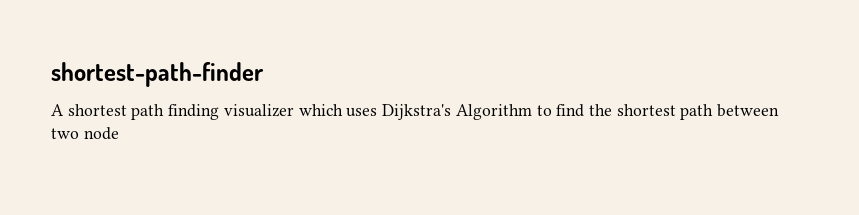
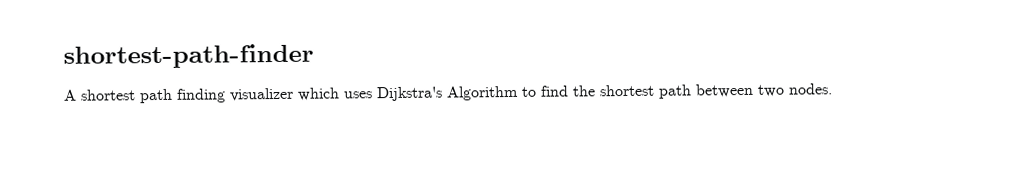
- A shortest path finding visualizer which uses Dijkstra's Algorithm to find the shortest path between two node
+ A shortest path finding visualizer which uses Dijkstra's Algorithm to find the shortest path between two nodes.

